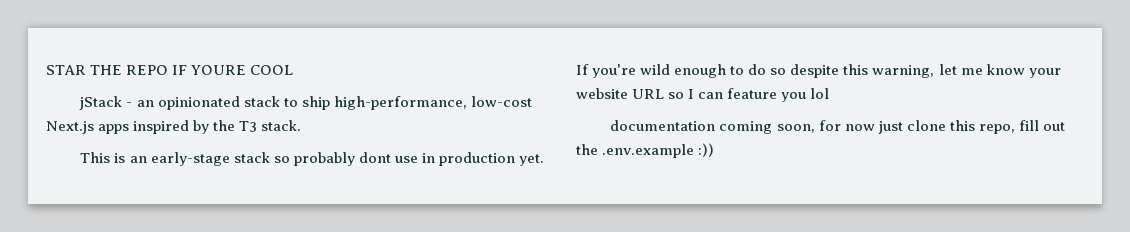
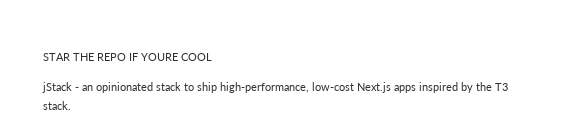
- This is an early-stage stack so probably dont use in production yet. If you're wild enough to do so despite this warning, let me know your website URL so I can feature you lol
- documentation coming soon, for now just clone this repo, fill out the .env.example :))

